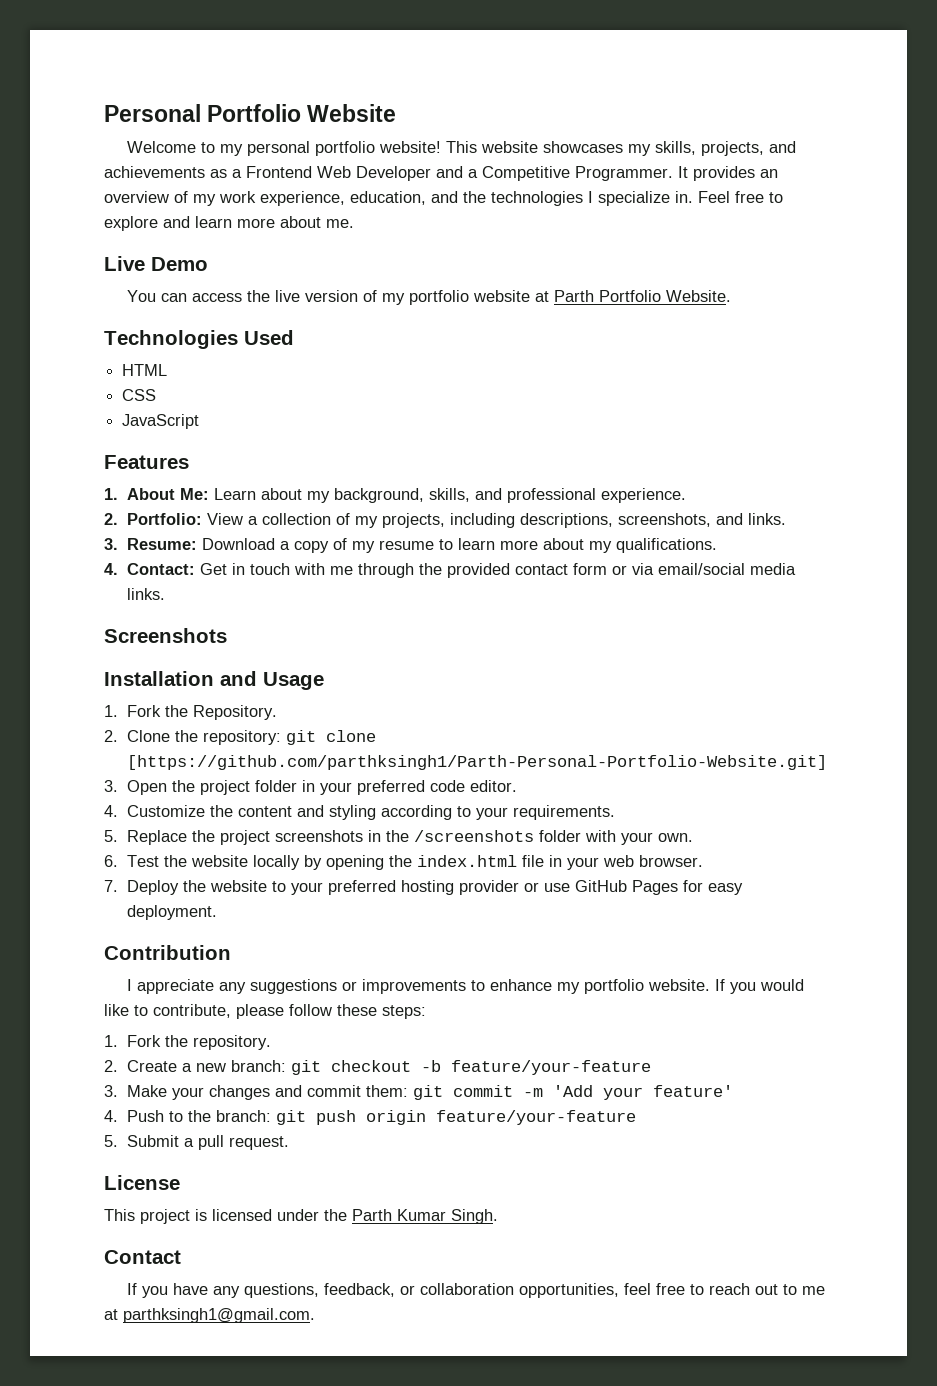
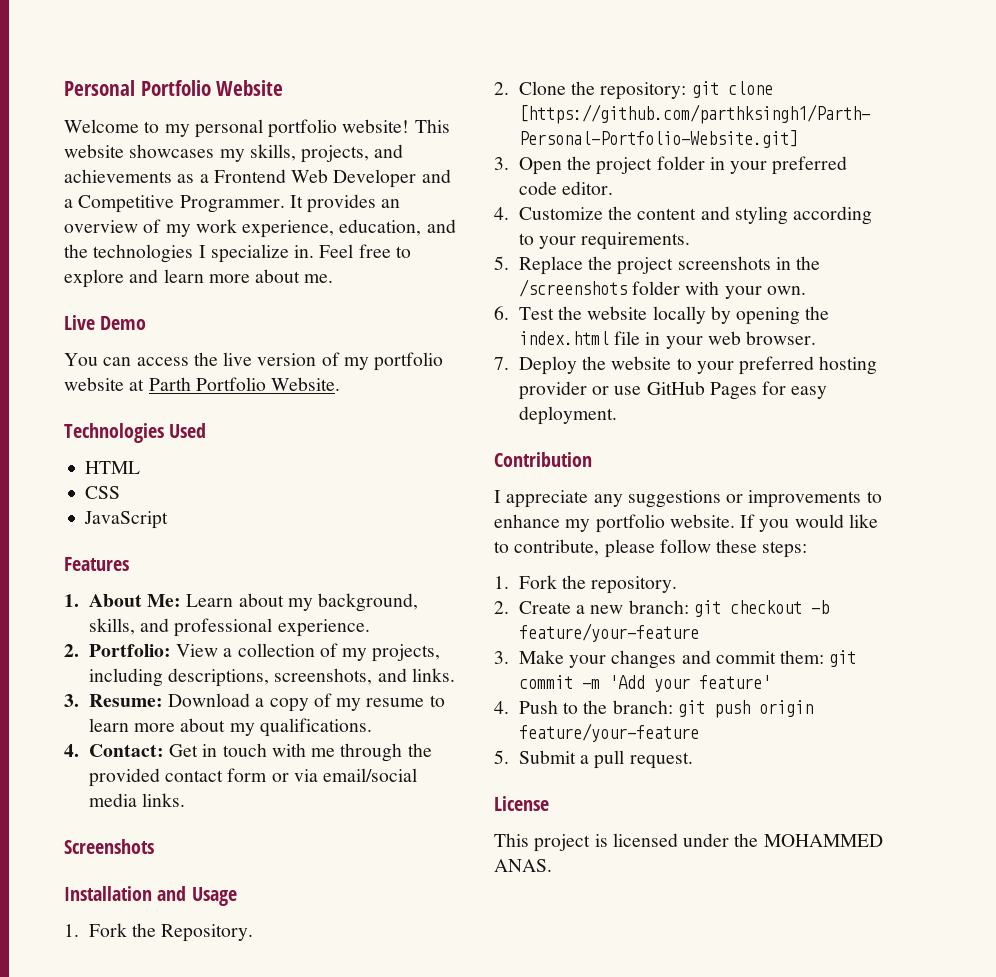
- This project is licensed under the Parth Kumar Singh.
- Contact
- If you have any questions, feedback, or collaboration opportunities, feel free to reach out to me at parthksingh1@gmail.com.
+ This project is licensed under the MOHAMMED ANAS.

